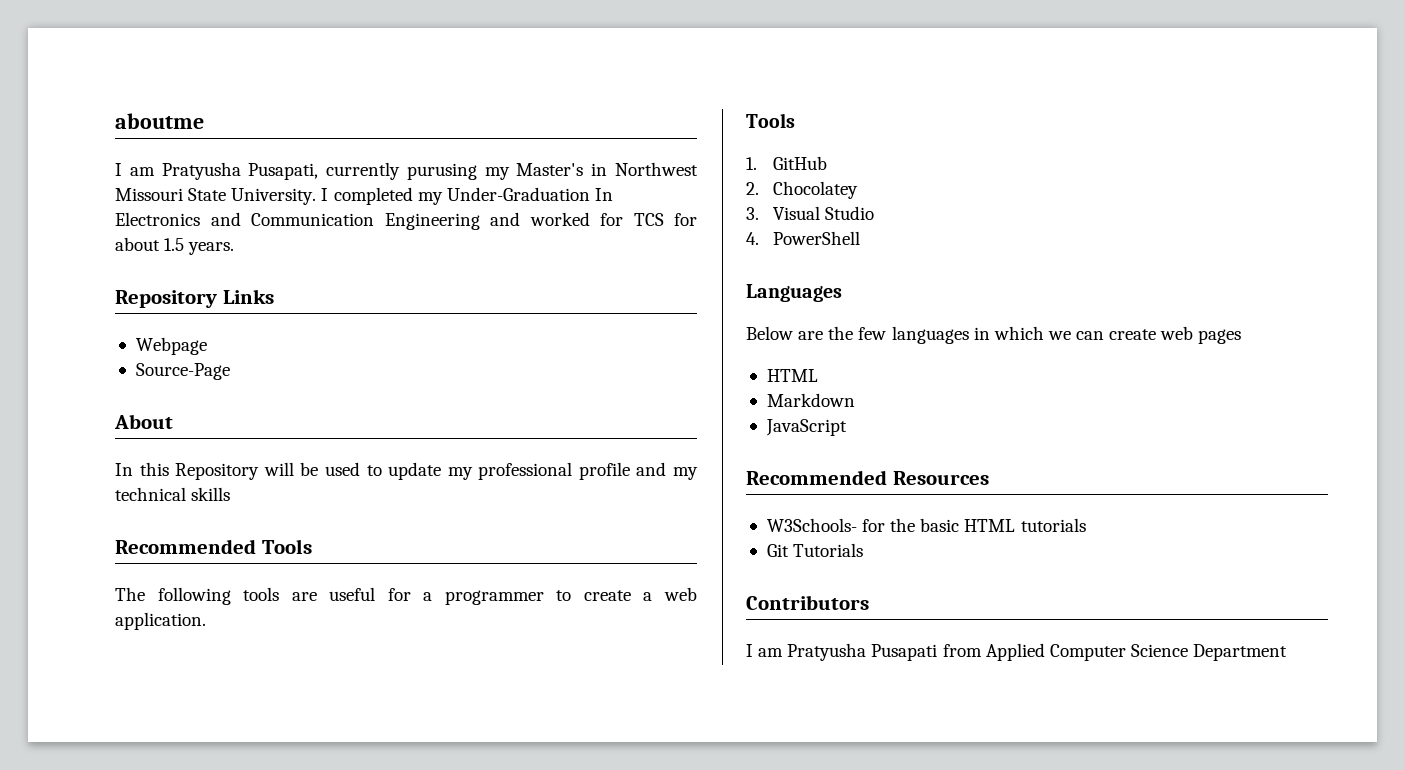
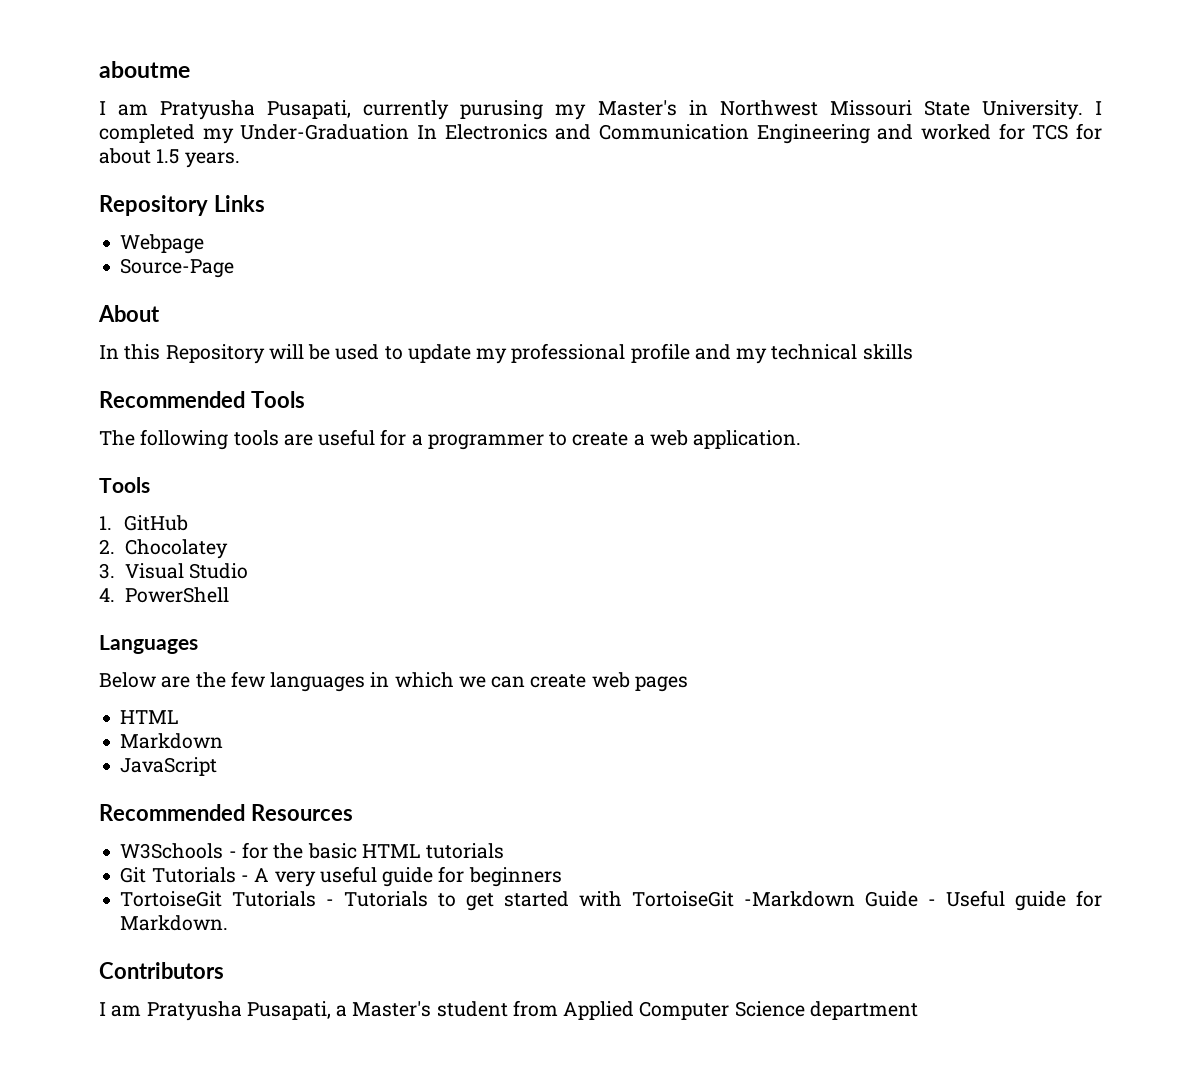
- W3Schools- for the basic HTML tutorials
+ W3Schools - for the basic HTML tutorials
- Git Tutorials
+ Git Tutorials - A very useful guide for beginners
+ TortoiseGit Tutorials - Tutorials to get started with TortoiseGit -Markdown Guide - Useful guide for Markdown.
- I am Pratyusha Pusapati from Applied Computer Science Department
+ I am Pratyusha Pusapati, a Master's student from Applied Computer Science department

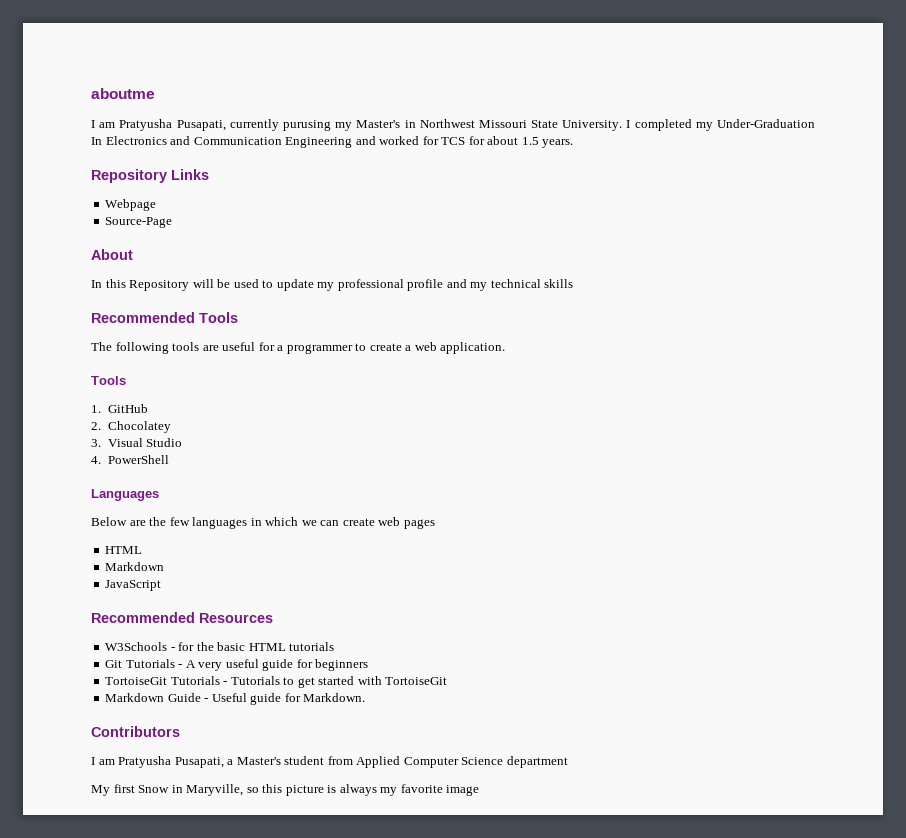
- TortoiseGit Tutorials - Tutorials to get started with TortoiseGit -Markdown Guide - Useful guide for Markdown.
+ TortoiseGit Tutorials - Tutorials to get started with TortoiseGit
+ Markdown Guide - Useful guide for Markdown.
+ My first Snow in Maryville, so this picture is always my favorite image

